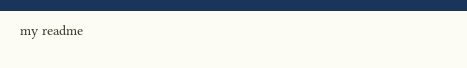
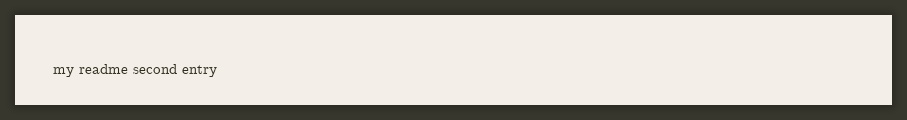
- my readme
+ my readme second entry

